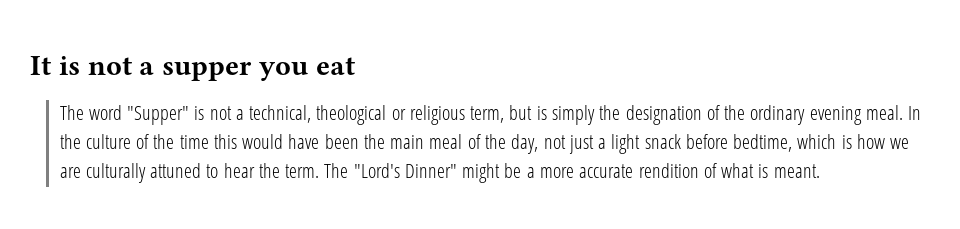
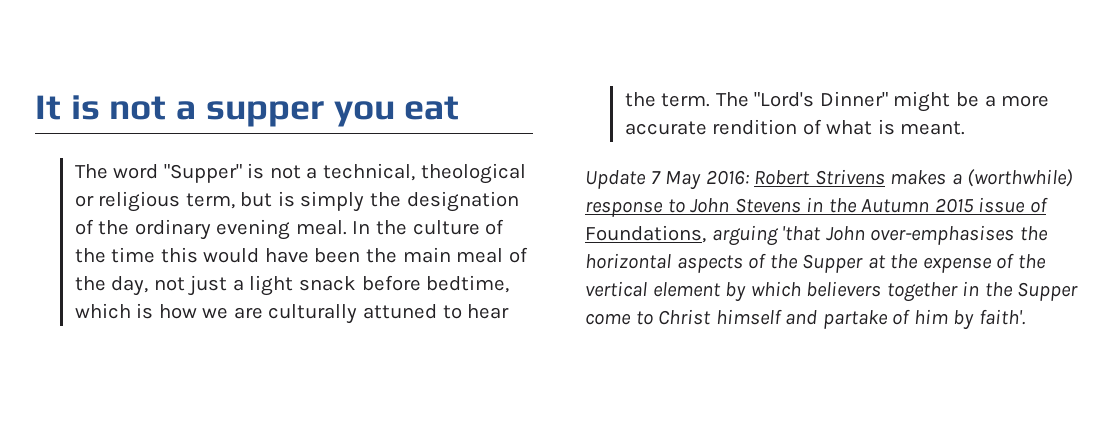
+ Update 7 May 2016: Robert Strivens makes a (worthwhile) response to John Stevens in the Autumn 2015 issue of Foundations, arguing 'that John over-emphasises the horizontal aspects of the Supper at the expense of the vertical element by which believers together in the Supper come to Christ himself and partake of him by faith'.

